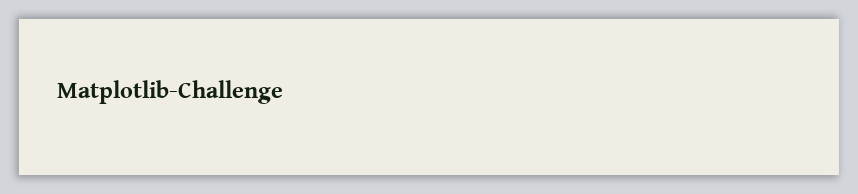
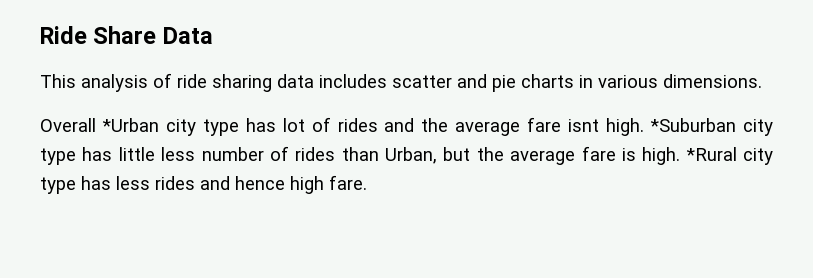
- Matplotlib-Challenge
+ Ride Share Data
+ This analysis of ride sharing data includes scatter and pie charts in various dimensions.
+ Overall *Urban city type has lot of rides and the average fare isnt high. *Suburban city type has little less number of rides than Urban, but the average fare is high. *Rural city type has less rides and hence high fare.

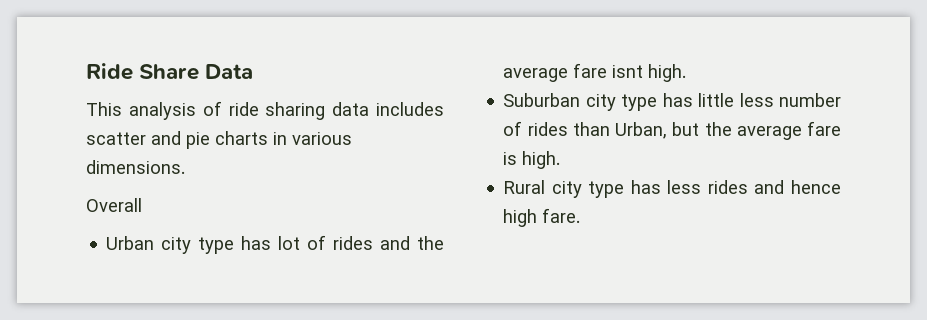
- Overall *Urban city type has lot of rides and the average fare isnt high. *Suburban city type has little less number of rides than Urban, but the average fare is high. *Rural city type has less rides and hence high fare.
+ Overall
+ Urban city type has lot of rides and the average fare isnt high.
+ Suburban city type has little less number of rides than Urban, but the average fare is high.
+ Rural city type has less rides and hence high fare.

